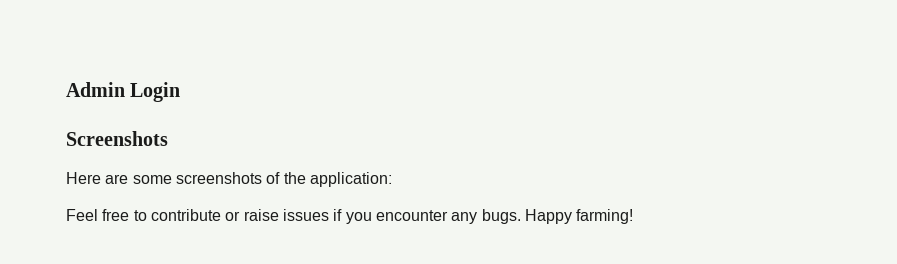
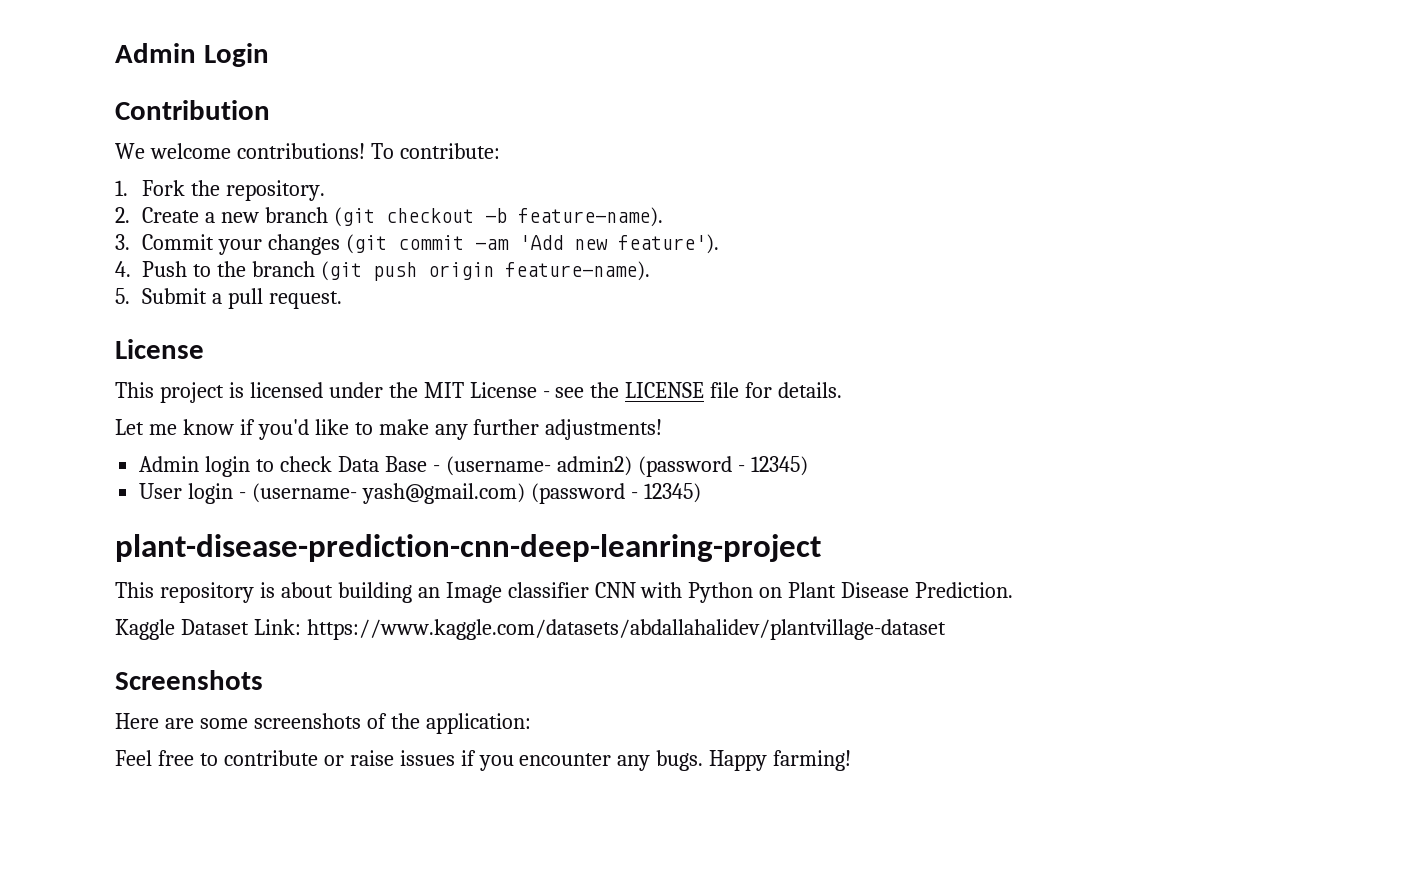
+ Contribution
+ We welcome contributions! To contribute:
+ 1. Fork the repository.
+ 2. Create a new branch (git checkout -b feature-name).
+ 3. Commit your changes (git commit -am 'Add new feature').
+ 4. Push to the branch (git push origin feature-name).
+ 5. Submit a pull request.
+ License
+ This project is licensed under the MIT License - see the LICENSE file for details.
+ Let me know if you'd like to make any further adjustments!
+ Admin login to check Data Base - (username- admin2) (password - 12345)
+ User login - (username- yash@gmail.com) (password - 12345)
+ plant-disease-prediction-cnn-deep-leanring-project
+ This repository is about building an Image classifier CNN with Python on Plant Disease Prediction.
+ Kaggle Dataset Link: https://www.kaggle.com/datasets/abdallahalidev/plantvillage-dataset

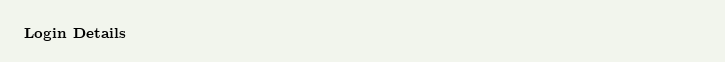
- Admin Login
- Contribution
- We welcome contributions! To contribute:
- 1. Fork the repository.
- 2. Create a new branch (git checkout -b feature-name).
- 3. Commit your changes (git commit -am 'Add new feature').
- 4. Push to the branch (git push origin feature-name).
- 5. Submit a pull request.
- License
- This project is licensed under the MIT License - see the LICENSE file for details.
- Let me know if you'd like to make any further adjustments!
- Admin login to check Data Base - (username- admin2) (password - 12345)
- User login - (username- yash@gmail.com) (password - 12345)
- plant-disease-prediction-cnn-deep-leanring-project
- This repository is about building an Image classifier CNN with Python on Plant Disease Prediction.
- Kaggle Dataset Link: https://www.kaggle.com/datasets/abdallahalidev/plantvillage-dataset
- Screenshots
- Here are some screenshots of the application:
- Feel free to contribute or raise issues if you encounter any bugs. Happy farming!
+ Login Details

